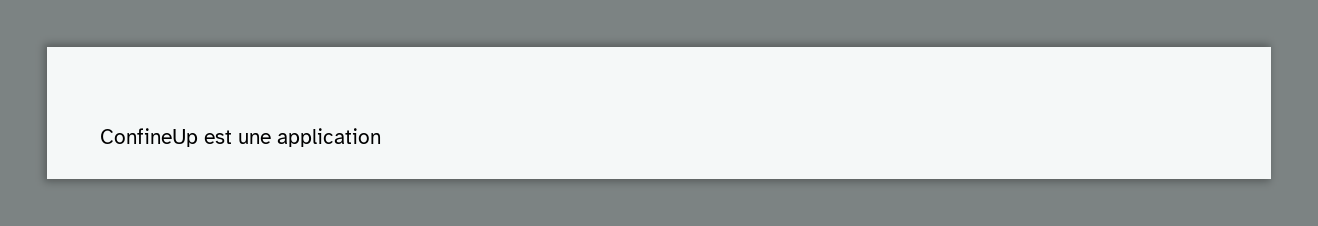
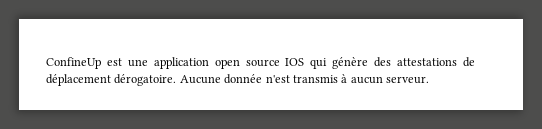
- ConfineUp est une application
+ ConfineUp est une application open source IOS qui génère des attestations de déplacement dérogatoire. Aucune donnée n'est transmis à aucun serveur.

